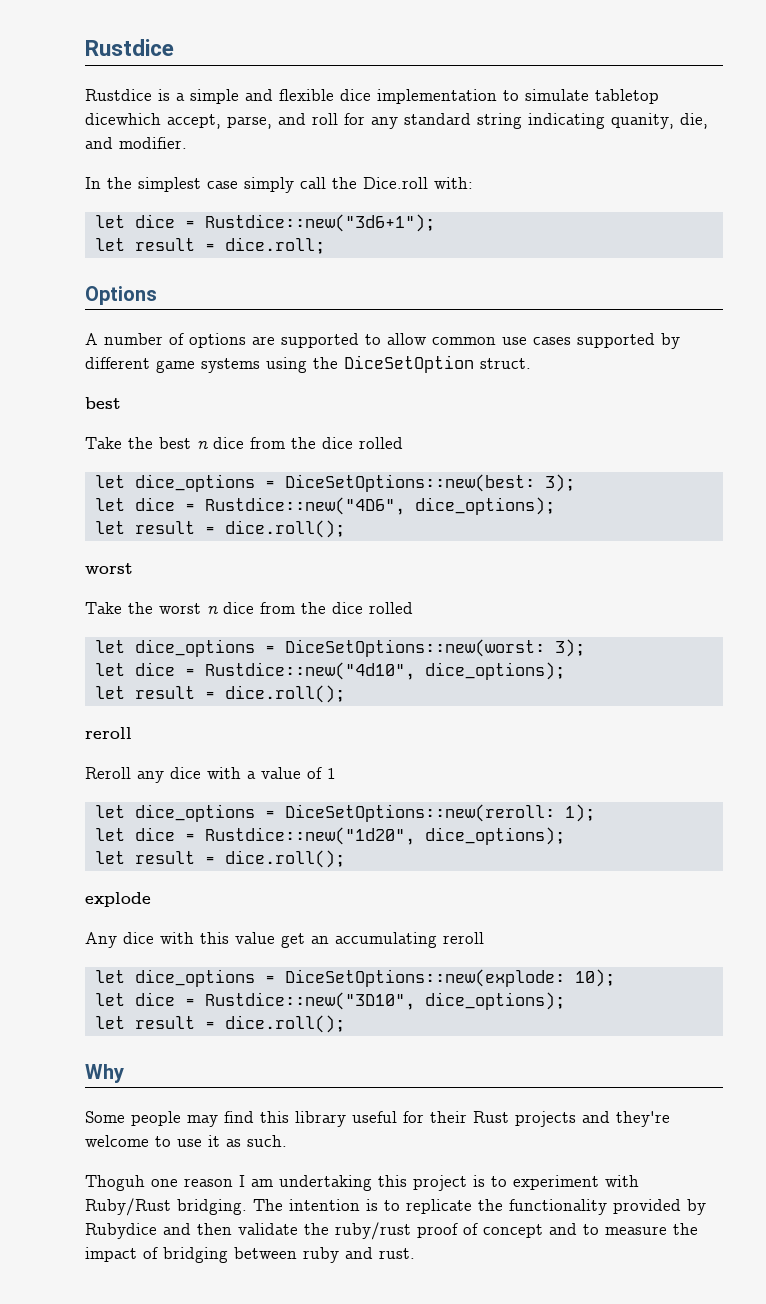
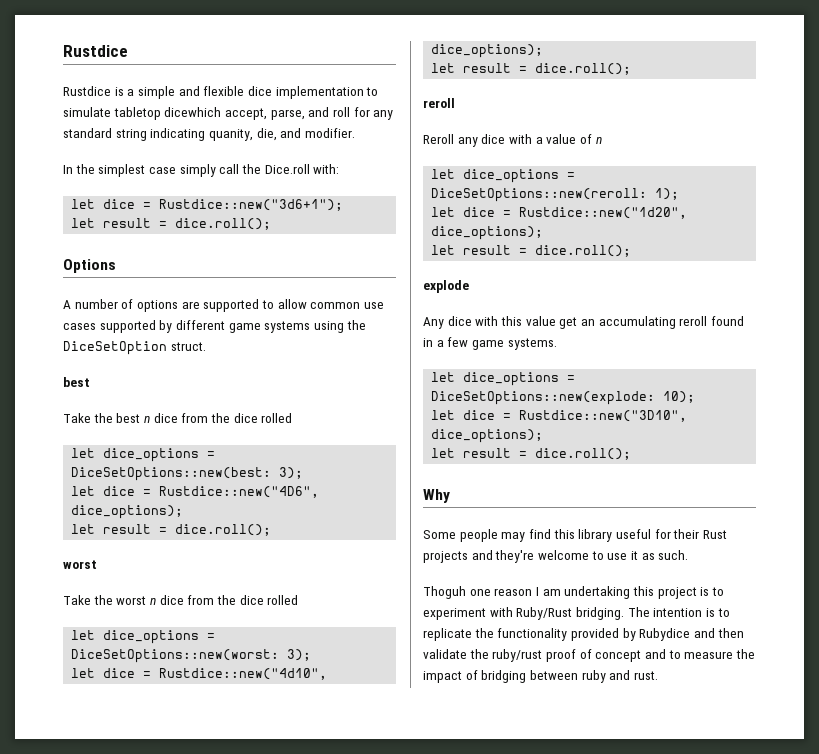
  let dice = Rustdice::new("3d6+1");
- let result = dice.roll;
+ let result = dice.roll();
- Reroll any dice with a value of 1
+ Reroll any dice with a value of n
- Any dice with this value get an accumulating reroll
+ Any dice with this value get an accumulating reroll found in a few game systems.

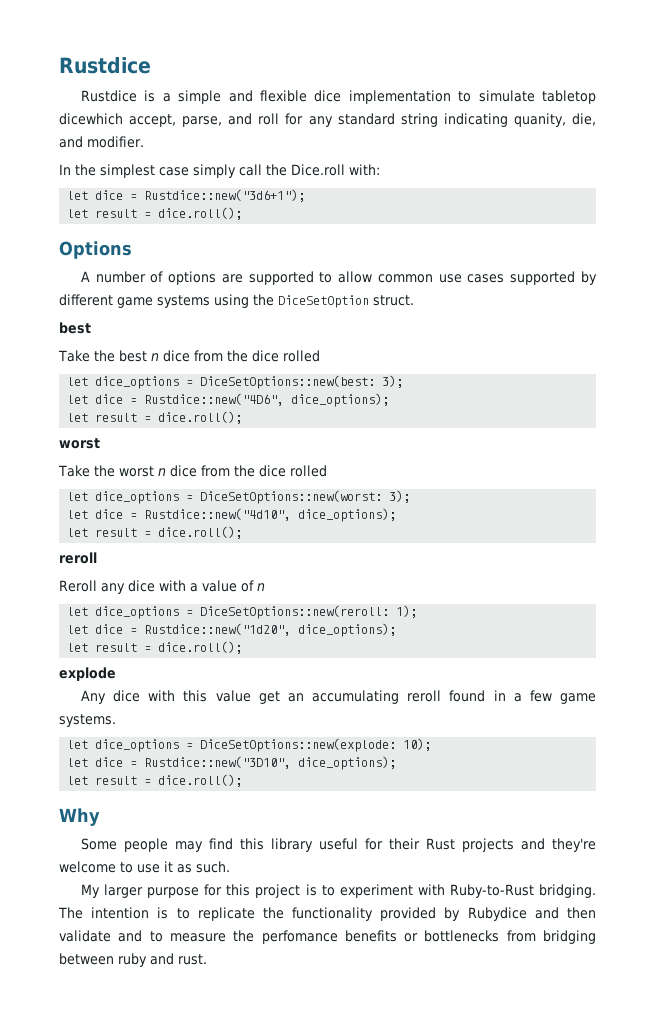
- Thoguh one reason I am undertaking this project is to experiment with Ruby/Rust bridging.
+ My larger purpose for this project is to experiment with Ruby-to-Rust bridging.
- The intention is to replicate the functionality provided by Rubydice and then validate the ruby/rust proof of concept and to measure the impact of bridging between ruby and rust.
+ The intention is to replicate the functionality provided by Rubydice and then validate and to measure the perfomance benefits or bottlenecks from bridging between ruby and rust.

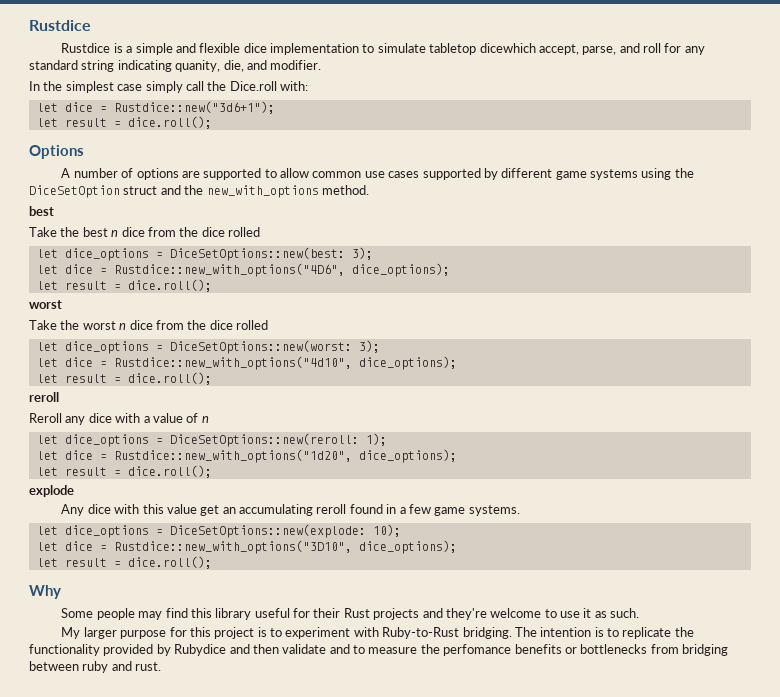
- A number of options are supported to allow common use cases supported by different game systems using the DiceSetOption struct.
+ A number of options are supported to allow common use cases supported by different game systems using the DiceSetOption struct and the new_with_options method.
- let dice = Rustdice::new("4D6", dice_options);
+ let dice = Rustdice::new_with_options("4D6", dice_options);
- let dice = Rustdice::new("4d10", dice_options);
+ let dice = Rustdice::new_with_options("4d10", dice_options);
- let dice = Rustdice::new("1d20", dice_options);
+ let dice = Rustdice::new_with_options("1d20", dice_options);
- let dice = Rustdice::new("3D10", dice_options);
+ let dice = Rustdice::new_with_options("3D10", dice_options);

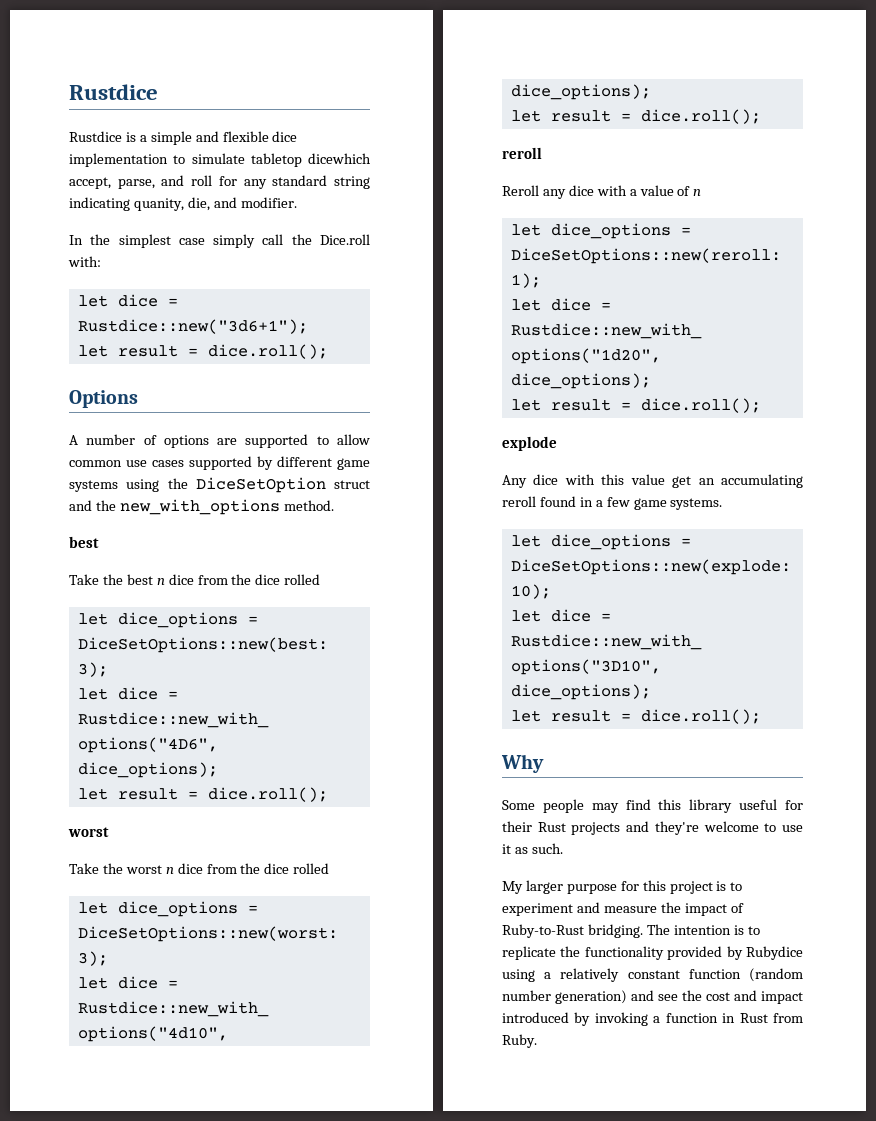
- My larger purpose for this project is to experiment with Ruby-to-Rust bridging.
+ My larger purpose for this project is to experiment and measure the impact of Ruby-to-Rust bridging.
- The intention is to replicate the functionality provided by Rubydice and then validate and to measure the perfomance benefits or bottlenecks from bridging between ruby and rust.
+ The intention is to replicate the functionality provided by Rubydice using a relatively constant function (random number generation) and see the cost and impact introduced by invoking a function in Rust from Ruby.

